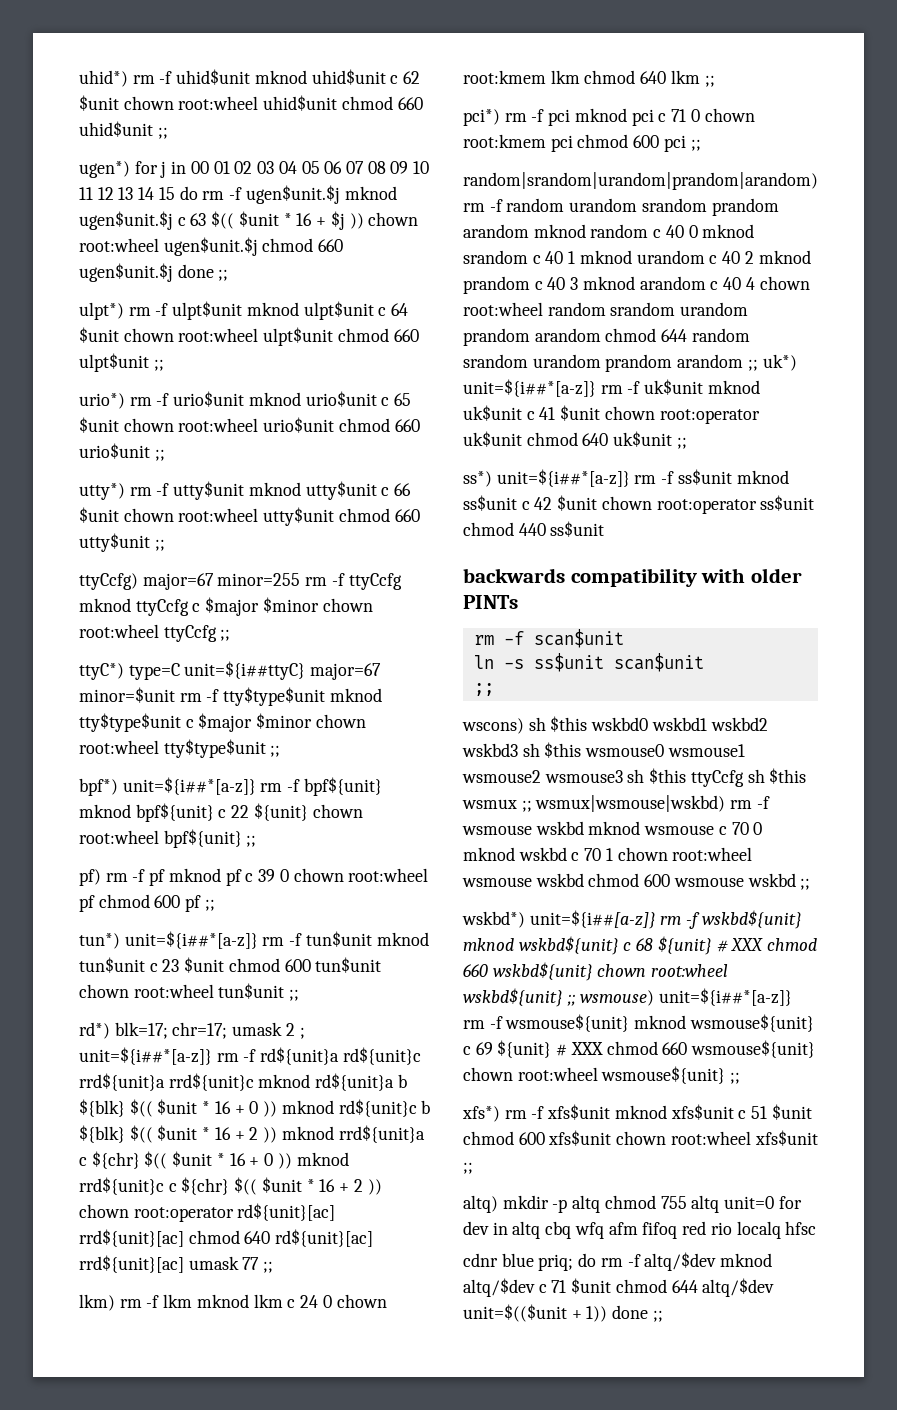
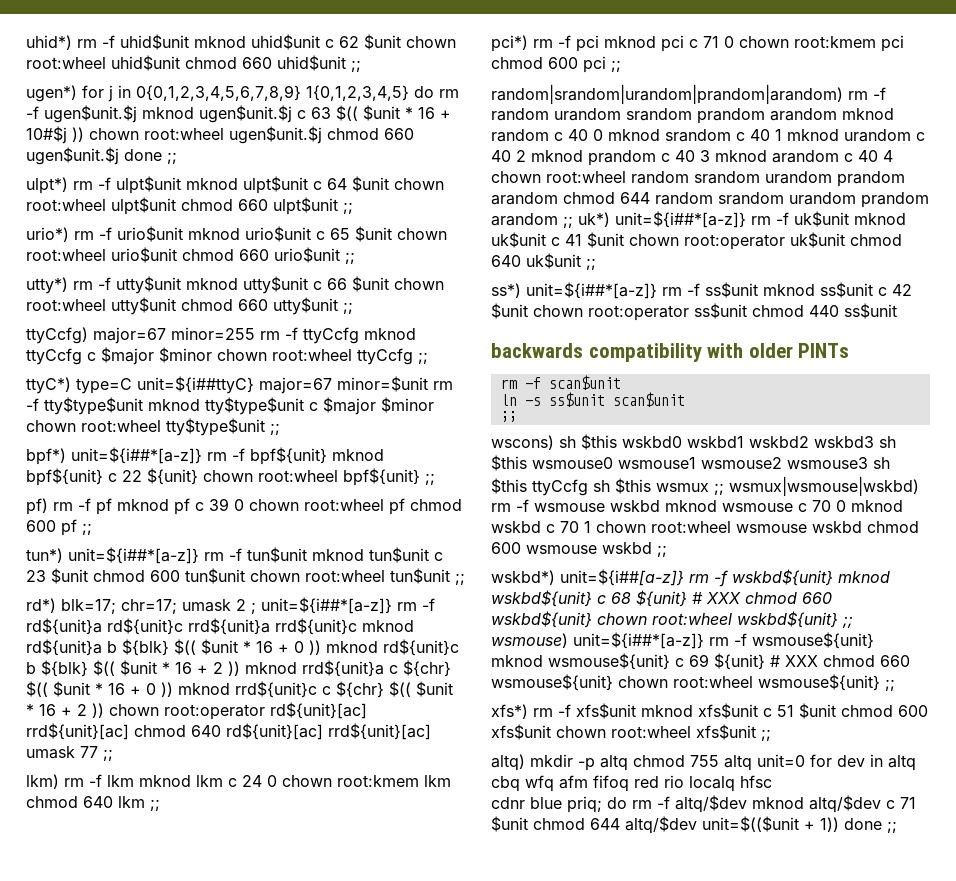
- ugen*) for j in 00 01 02 03 04 05 06 07 08 09 10 11 12 13 14 15 do rm -f ugen$unit.$j mknod ugen$unit.$j c 63 $(( $unit * 16 + $j )) chown root:wheel ugen$unit.$j chmod 660 ugen$unit.$j done ;;
+ ugen*) for j in 0{0,1,2,3,4,5,6,7,8,9} 1{0,1,2,3,4,5} do rm -f ugen$unit.$j mknod ugen$unit.$j c 63 $(( $unit * 16 + 10#$j )) chown root:wheel ugen$unit.$j chmod 660 ugen$unit.$j done ;;

